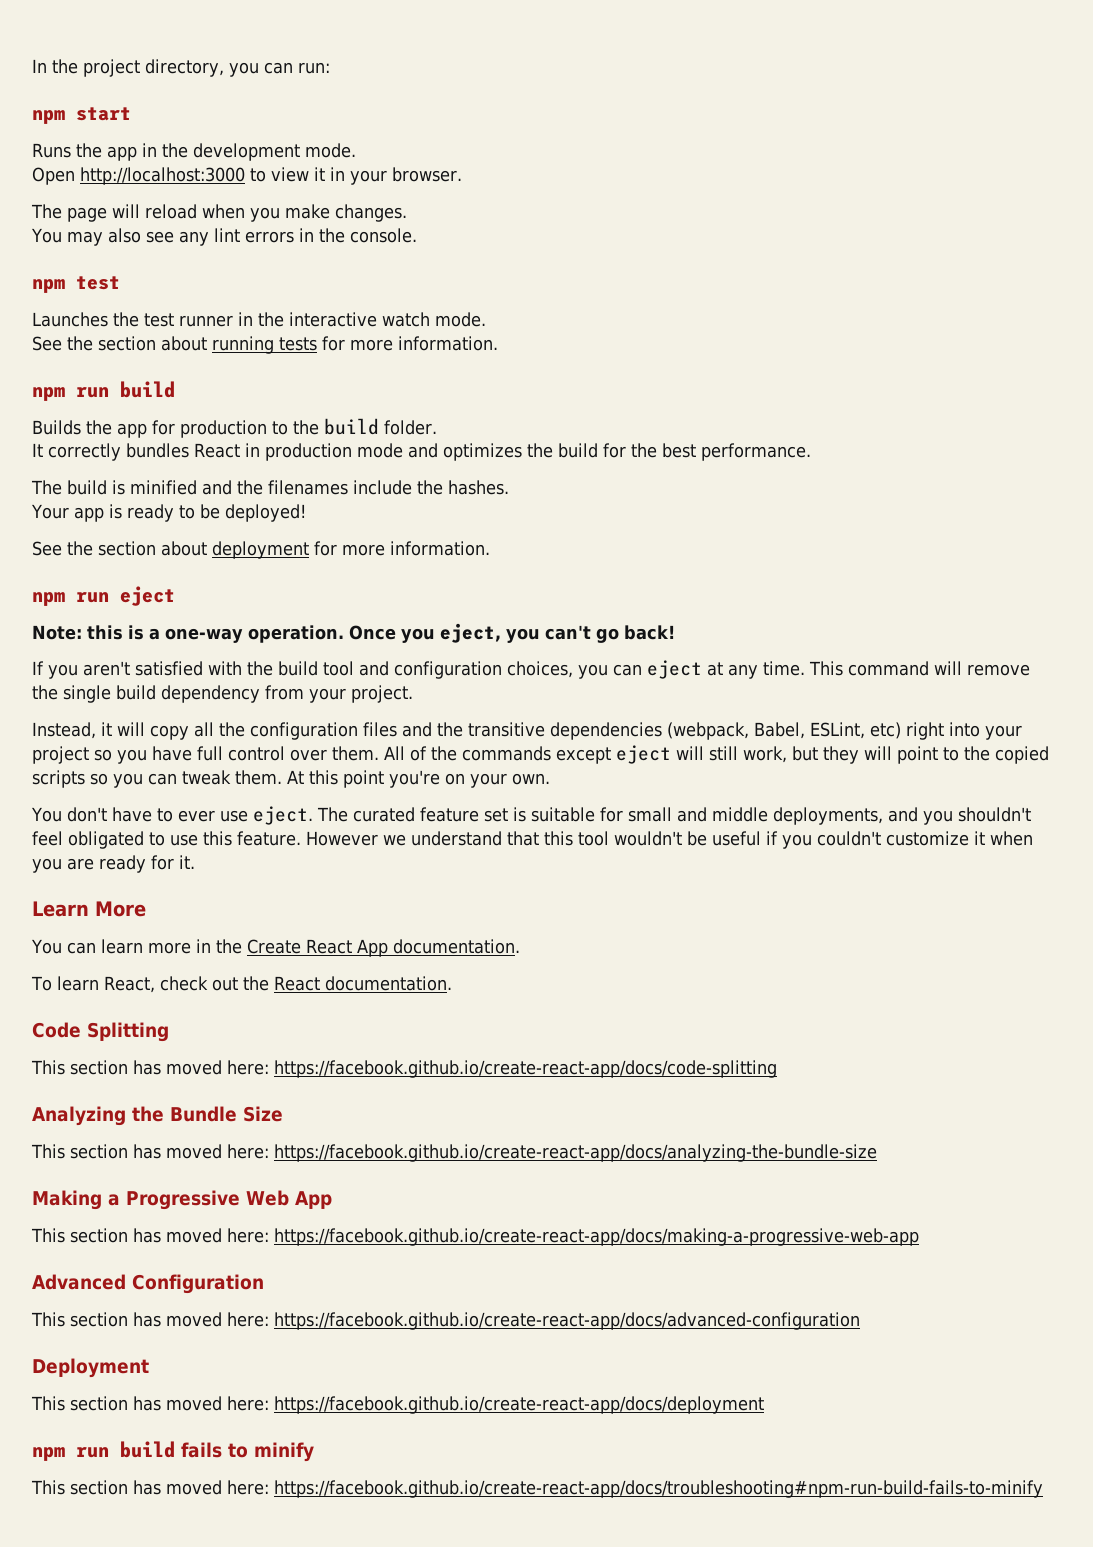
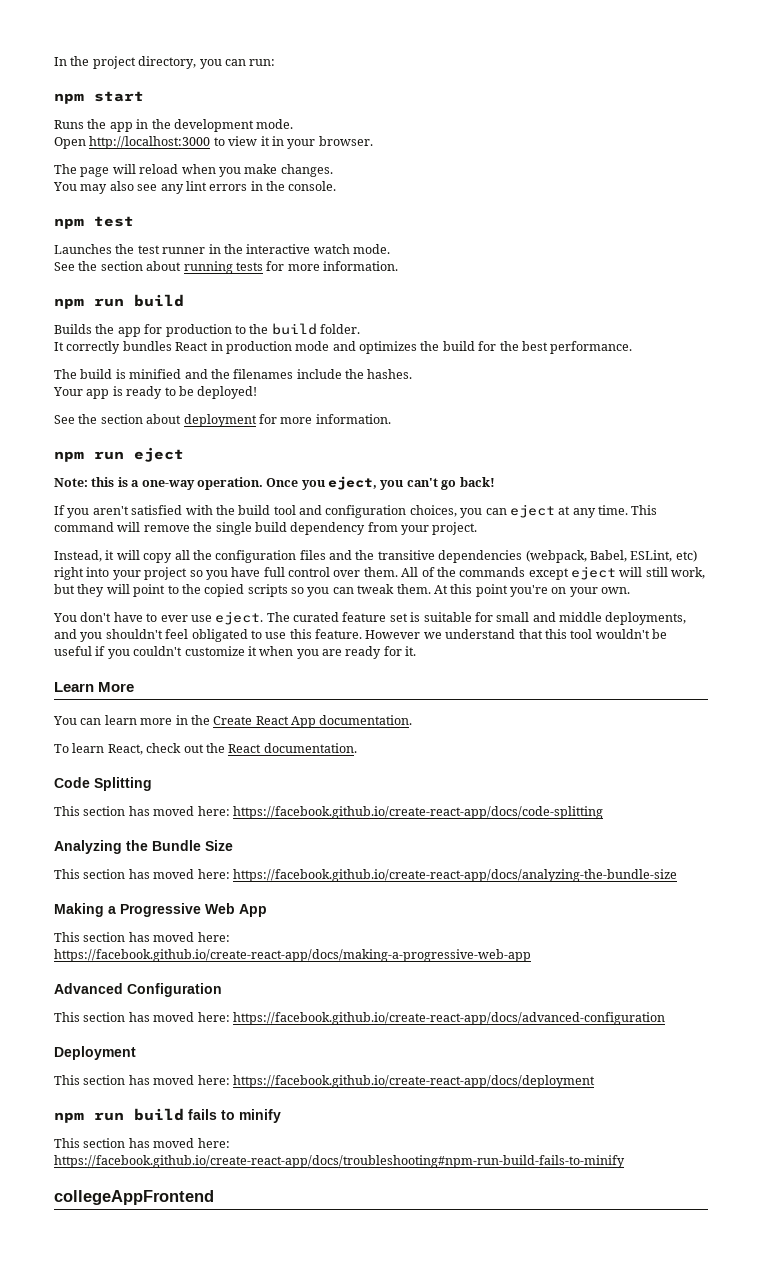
+ collegeAppFrontend

